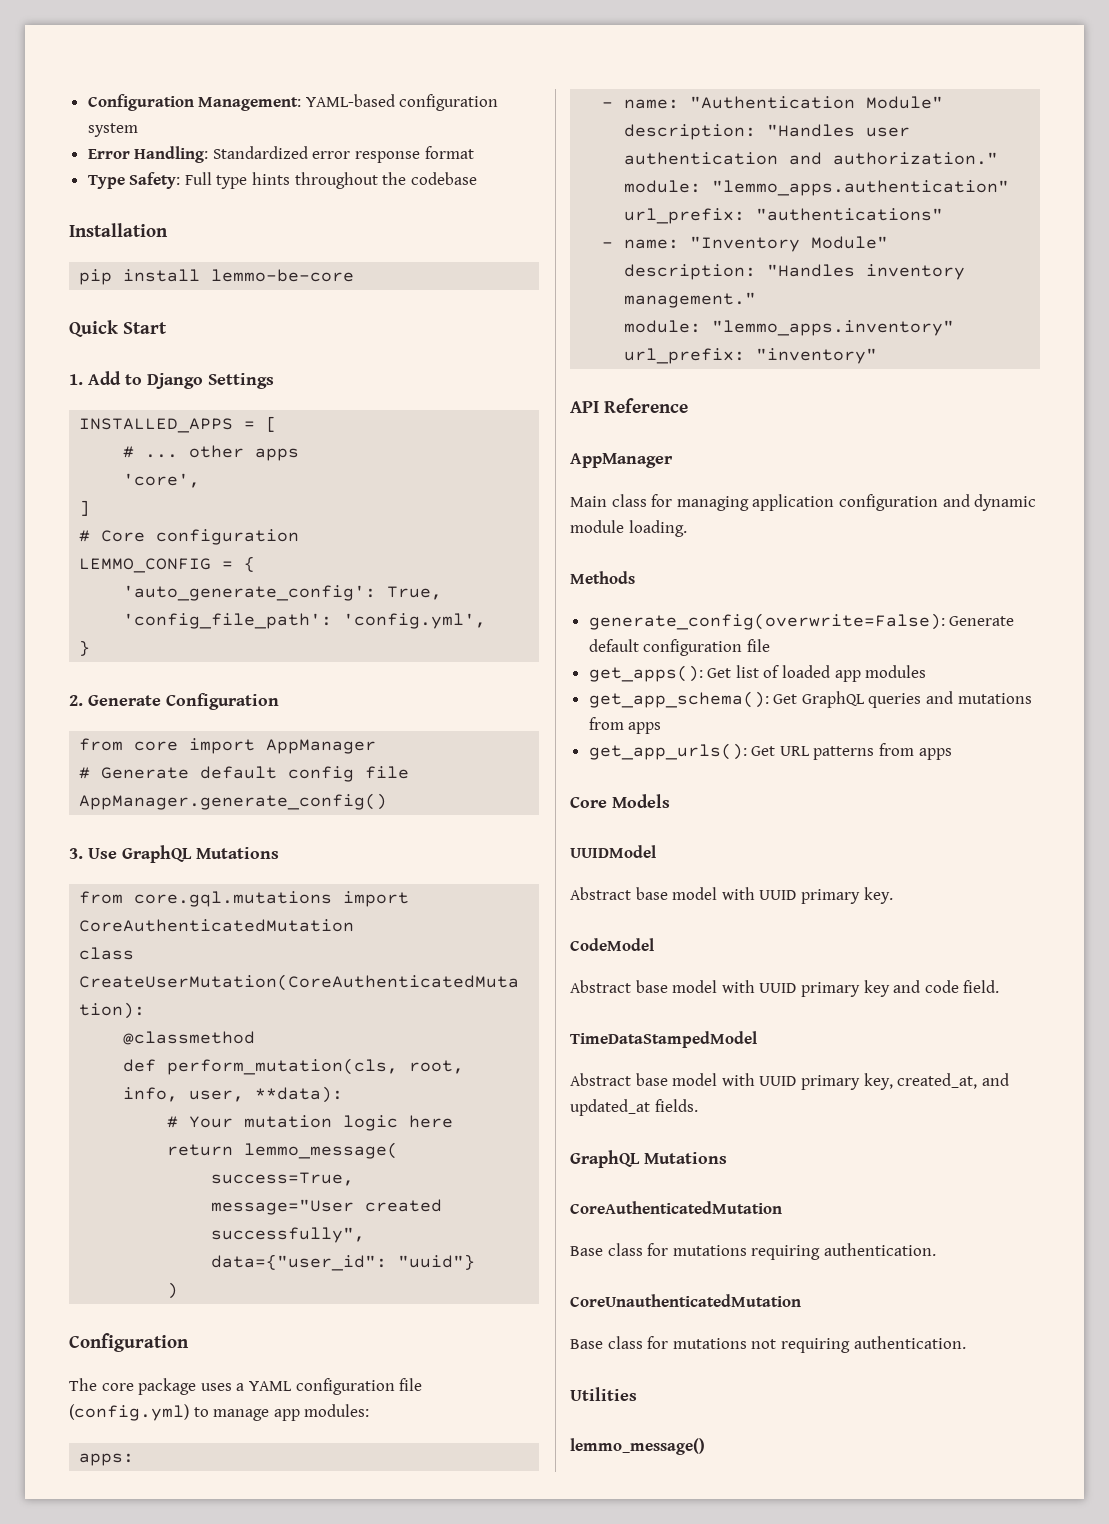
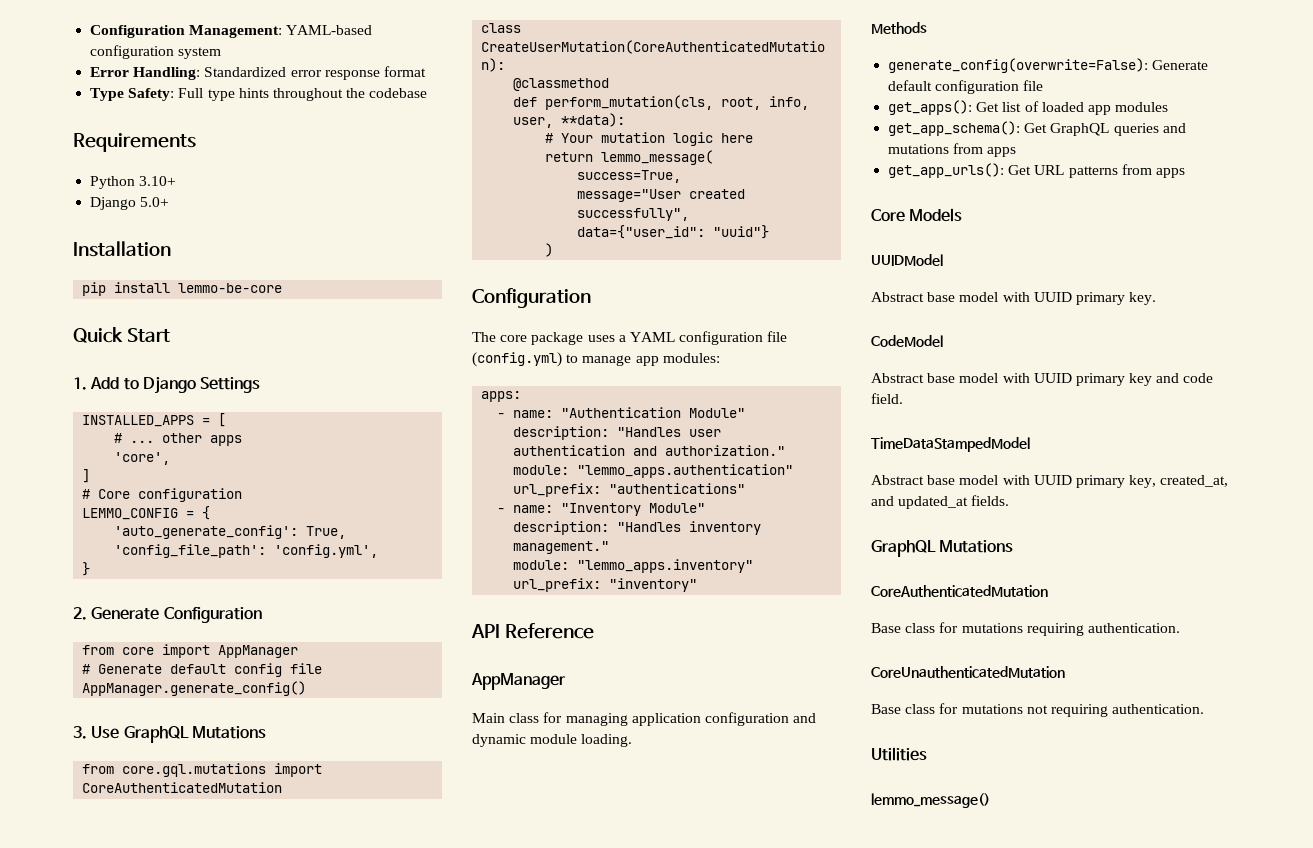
+ Requirements
+ Python 3.10+
+ Django 5.0+

